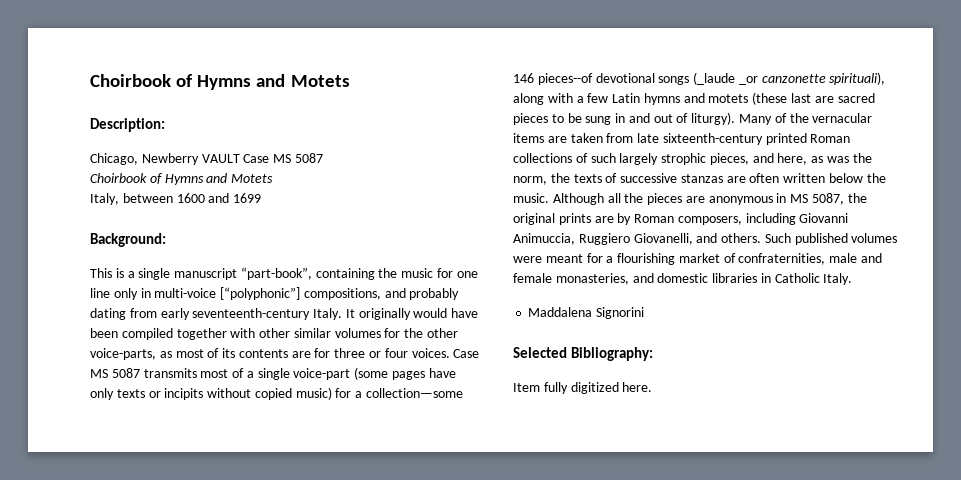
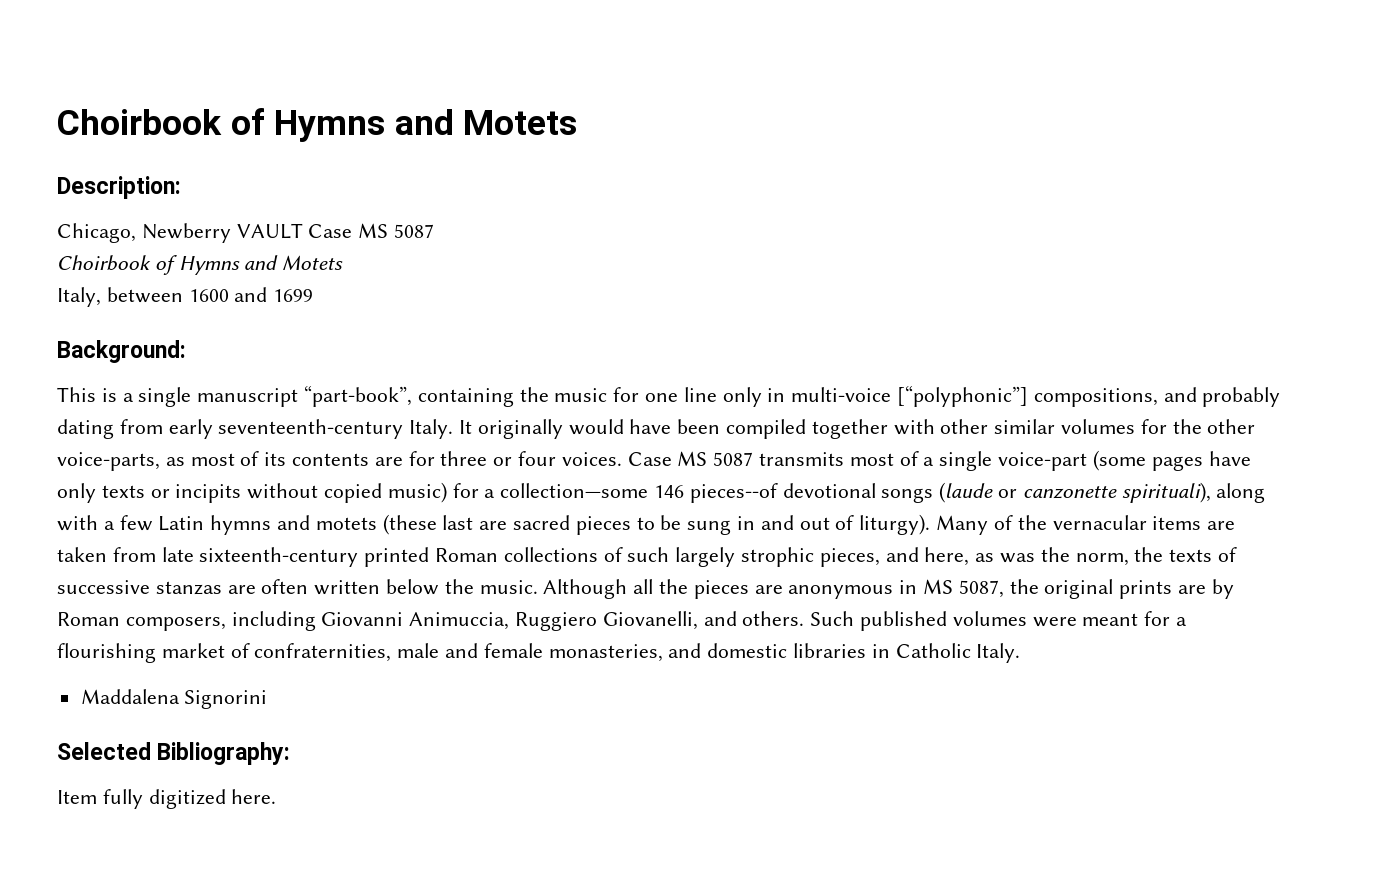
- Case MS 5087 transmits most of a single voice-part (some pages have only texts or incipits without copied music) for a collection—some 146 pieces--of devotional songs (_laude _or canzonette spirituali), along with a few Latin hymns and motets (these last are sacred pieces to be sung in and out of liturgy).
+ Case MS 5087 transmits most of a single voice-part (some pages have only texts or incipits without copied music) for a collection—some 146 pieces--of devotional songs (laude or canzonette spirituali), along with a few Latin hymns and motets (these last are sacred pieces to be sung in and out of liturgy).

